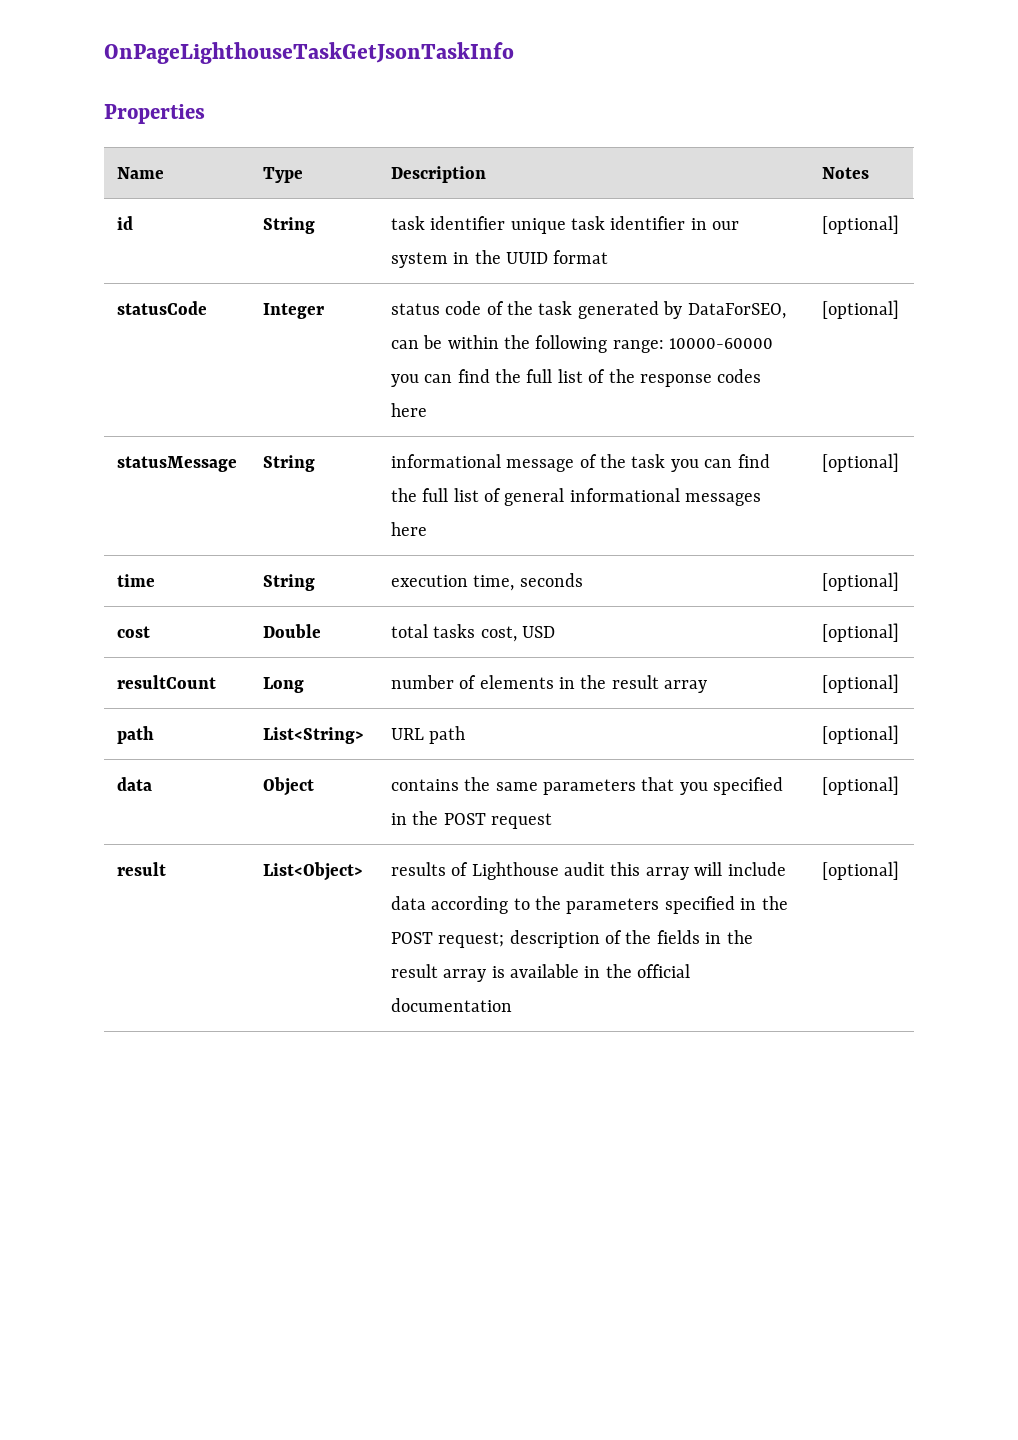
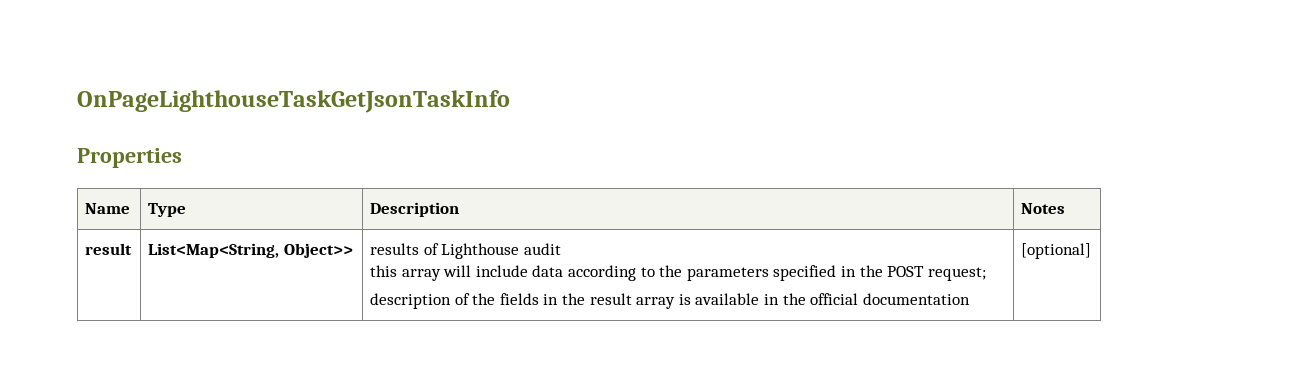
- id | String | task identifier unique task identifier in our system in the UUID format | [optional]
- statusCode | Integer | status code of the task generated by DataForSEO, can be within the following range: 10000-60000 you can find the full list of the response codes here | [optional]
- statusMessage | String | informational message of the task you can find the full list of general informational messages here | [optional]
- time | String | execution time, seconds | [optional]
- cost | Double | total tasks cost, USD | [optional]
- resultCount | Long | number of elements in the result array | [optional]
- path | List<String> | URL path | [optional]
- data | Object | contains the same parameters that you specified in the POST request | [optional]
- result | List<Object> | results of Lighthouse audit this array will include data according to the parameters specified in the POST request; description of the fields in the result array is available in the official documentation | [optional]
+ result | List<Map<String, Object>> | results of Lighthouse audit
+ this array will include data according to the parameters specified in the POST request;
+ description of the fields in the result array is available in the official documentation | [optional]

